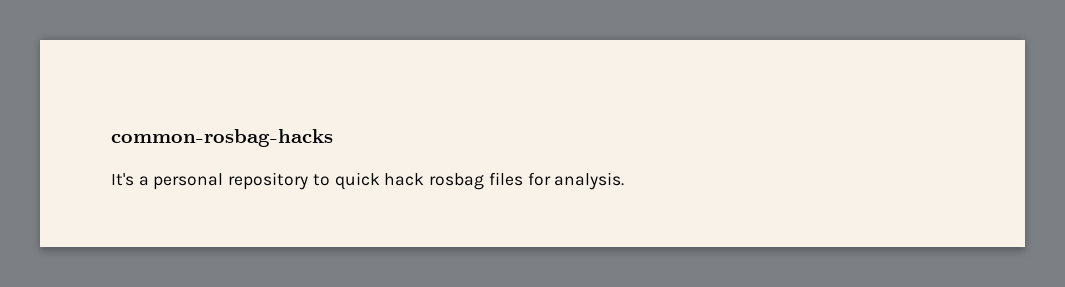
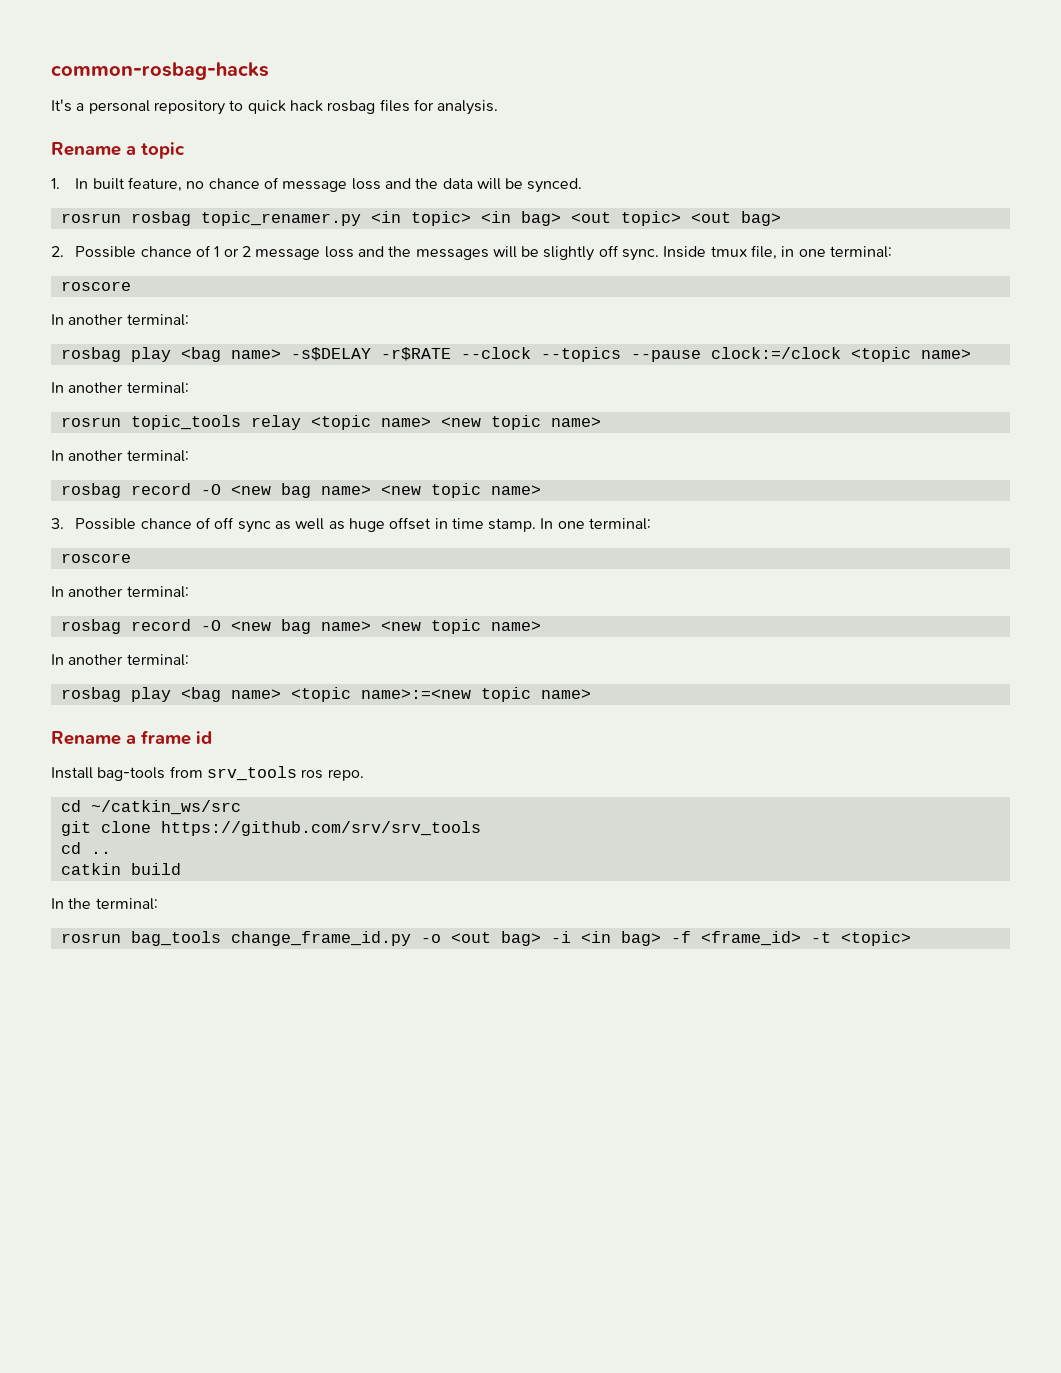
+ Rename a topic
+ 1. In built feature, no chance of message loss and the data will be synced.
+ rosrun rosbag topic_renamer.py <in topic> <in bag> <out topic> <out bag>
+ 2. Possible chance of 1 or 2 message loss and the messages will be slightly off sync. Inside tmux file, in one terminal:
+ roscore
+ In another terminal:
+ rosbag play <bag name> -s$DELAY -r$RATE --clock --topics --pause clock:=/clock <topic name>
+ In another terminal:
+ rosrun topic_tools relay <topic name> <new topic name>
+ In another terminal:
+ rosbag record -O <new bag name> <new topic name>
+ 3. Possible chance of off sync as well as huge offset in time stamp. In one terminal:
+ roscore
+ In another terminal:
+ rosbag record -O <new bag name> <new topic name>
+ In another terminal:
+ rosbag play <bag name> <topic name>:=<new topic name>
+ Rename a frame id
+ Install bag-tools from srv_tools ros repo.
+ cd ~/catkin_ws/src
+ git clone https://github.com/srv/srv_tools
+ cd ..
+ catkin build
+ In the terminal:
+ rosrun bag_tools change_frame_id.py -o <out bag> -i <in bag> -f <frame_id> -t <topic>

